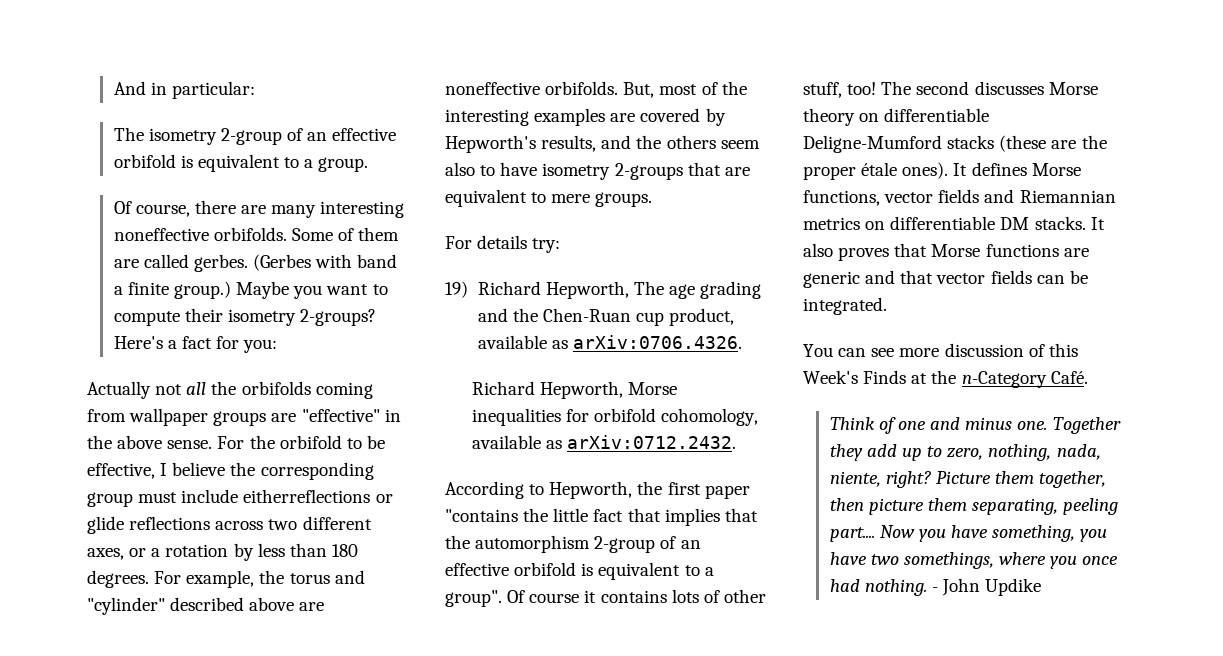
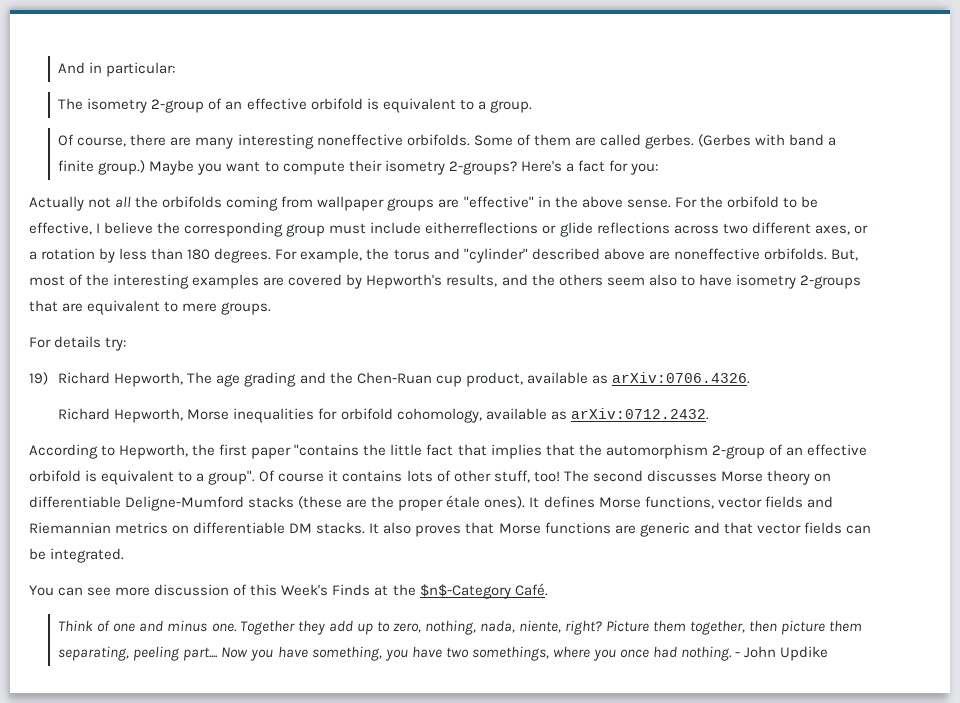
- You can see more discussion of this Week's Finds at the n-Category Café.
+ You can see more discussion of this Week's Finds at the $n$-Category Café.

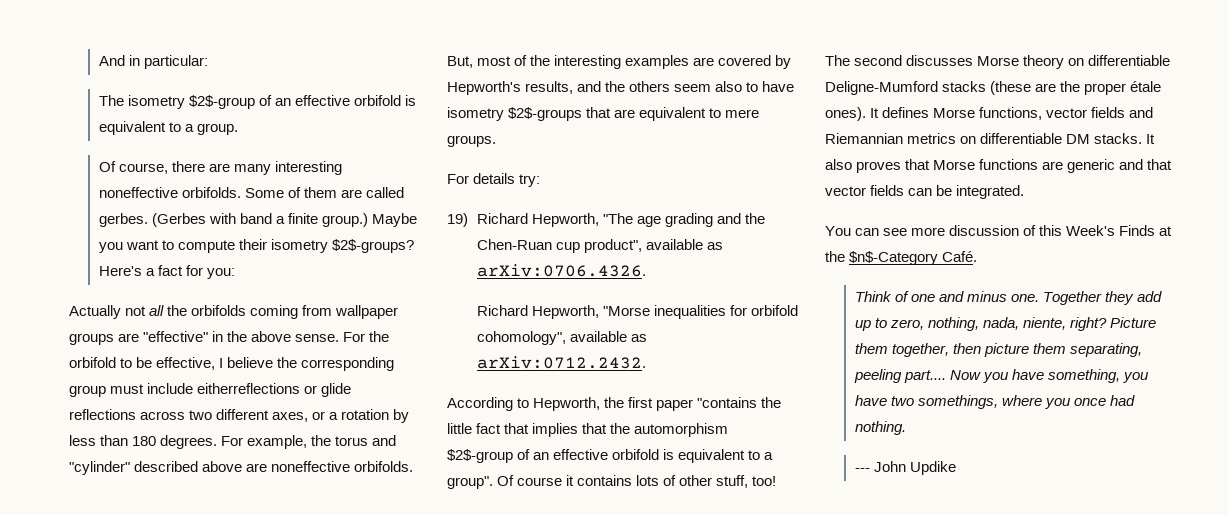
- The isometry 2-group of an effective orbifold is equivalent to a group.
+ The isometry $2$-group of an effective orbifold is equivalent to a group.
- Maybe you want to compute their isometry 2-groups?
+ Maybe you want to compute their isometry $2$-groups?
- But, most of the interesting examples are covered by Hepworth's results, and the others seem also to have isometry 2-groups that are equivalent to mere groups.
+ But, most of the interesting examples are covered by Hepworth's results, and the others seem also to have isometry $2$-groups that are equivalent to mere groups.
- 19) Richard Hepworth, The age grading and the Chen-Ruan cup product, available as arXiv:0706.4326.
+ 19) Richard Hepworth, "The age grading and the Chen-Ruan cup product", available as arXiv:0706.4326.
- Richard Hepworth, Morse inequalities for orbifold cohomology, available as arXiv:0712.2432.
+ Richard Hepworth, "Morse inequalities for orbifold cohomology", available as arXiv:0712.2432.
- According to Hepworth, the first paper "contains the little fact that implies that the automorphism 2-group of an effective orbifold is equivalent to a group".
+ According to Hepworth, the first paper "contains the little fact that implies that the automorphism $2$-group of an effective orbifold is equivalent to a group".
- Now you have something, you have two somethings, where you once had nothing. - John Updike
+ Now you have something, you have two somethings, where you once had nothing.
+ --- John Updike

